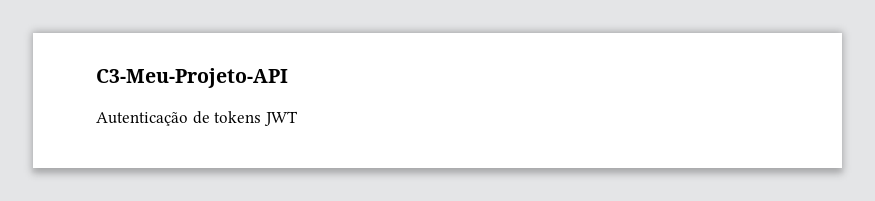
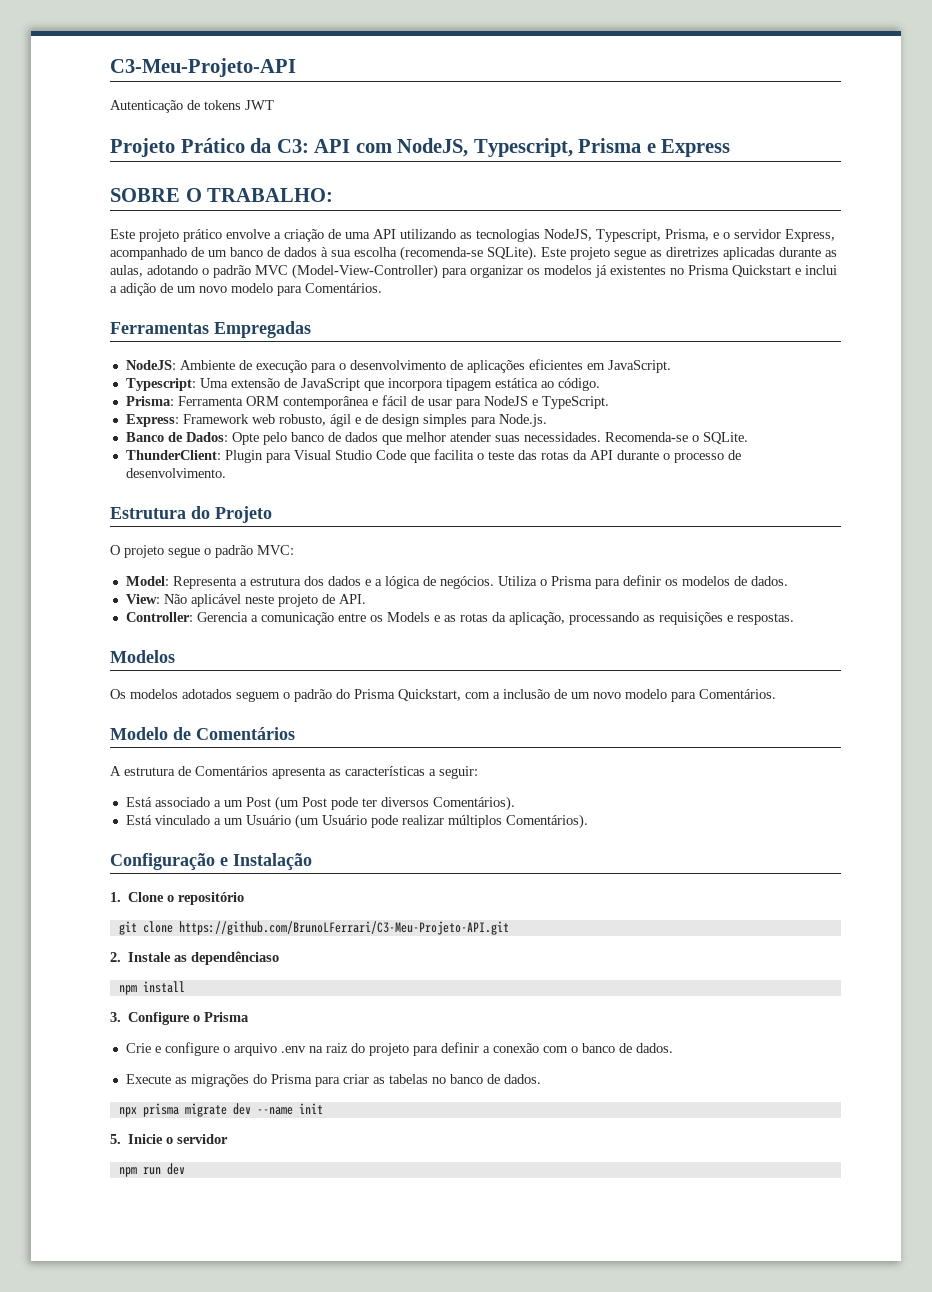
+ Projeto Prático da C3: API com NodeJS, Typescript, Prisma e Express
+ SOBRE O TRABALHO:
+ Este projeto prático envolve a criação de uma API utilizando as tecnologias NodeJS, Typescript, Prisma, e o servidor Express, acompanhado de um banco de dados à sua escolha (recomenda-se SQLite). Este projeto segue as diretrizes aplicadas durante as aulas, adotando o padrão MVC (Model-View-Controller) para organizar os modelos já existentes no Prisma Quickstart e inclui a adição de um novo modelo para Comentários.
+ Ferramentas Empregadas
+ NodeJS: Ambiente de execução para o desenvolvimento de aplicações eficientes em JavaScript.
+ Typescript: Uma extensão de JavaScript que incorpora tipagem estática ao código.
+ Prisma: Ferramenta ORM contemporânea e fácil de usar para NodeJS e TypeScript.
+ Express: Framework web robusto, ágil e de design simples para Node.js.
+ Banco de Dados: Opte pelo banco de dados que melhor atender suas necessidades. Recomenda-se o SQLite.
+ ThunderClient: Plugin para Visual Studio Code que facilita o teste das rotas da API durante o processo de desenvolvimento.
+ Estrutura do Projeto
+ O projeto segue o padrão MVC:
+ Model: Representa a estrutura dos dados e a lógica de negócios. Utiliza o Prisma para definir os modelos de dados.
+ View: Não aplicável neste projeto de API.
+ Controller: Gerencia a comunicação entre os Models e as rotas da aplicação, processando as requisições e respostas.
+ Modelos
+ Os modelos adotados seguem o padrão do Prisma Quickstart, com a inclusão de um novo modelo para Comentários.
+ Modelo de Comentários
+ A estrutura de Comentários apresenta as características a seguir:
+ Está associado a um Post (um Post pode ter diversos Comentários).
+ Está vinculado a um Usuário (um Usuário pode realizar múltiplos Comentários).
+ Configuração e Instalação
+ 1. Clone o repositório
+ git clone https://github.com/BrunoLFerrari/C3-Meu-Projeto-API.git
+ 2. Instale as dependênciaso
+ npm install
+ 3. Configure o Prisma
+ Crie e configure o arquivo .env na raiz do projeto para definir a conexão com o banco de dados.
+ Execute as migrações do Prisma para criar as tabelas no banco de dados.
+ npx prisma migrate dev --name init
+ 5. Inicie o servidor
+ npm run dev

